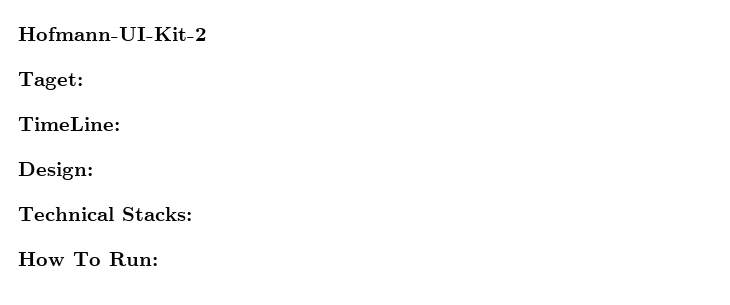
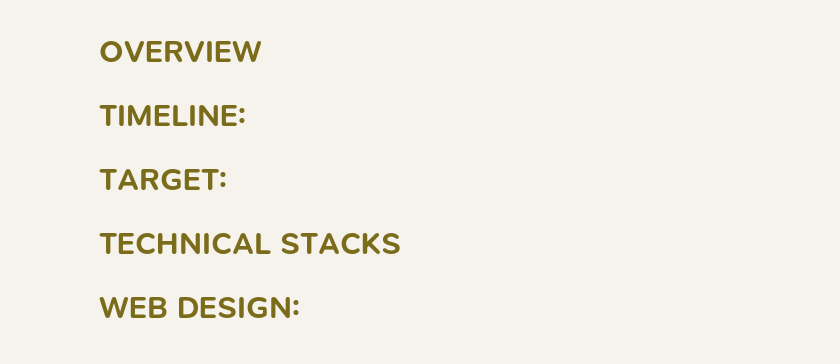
- Hofmann-UI-Kit-2
- Taget:
- TimeLine:
- Design:
- Technical Stacks:
- How To Run:
+ OVERVIEW
+ TIMELINE:
+ TARGET:
+ TECHNICAL STACKS
+ WEB DESIGN:

